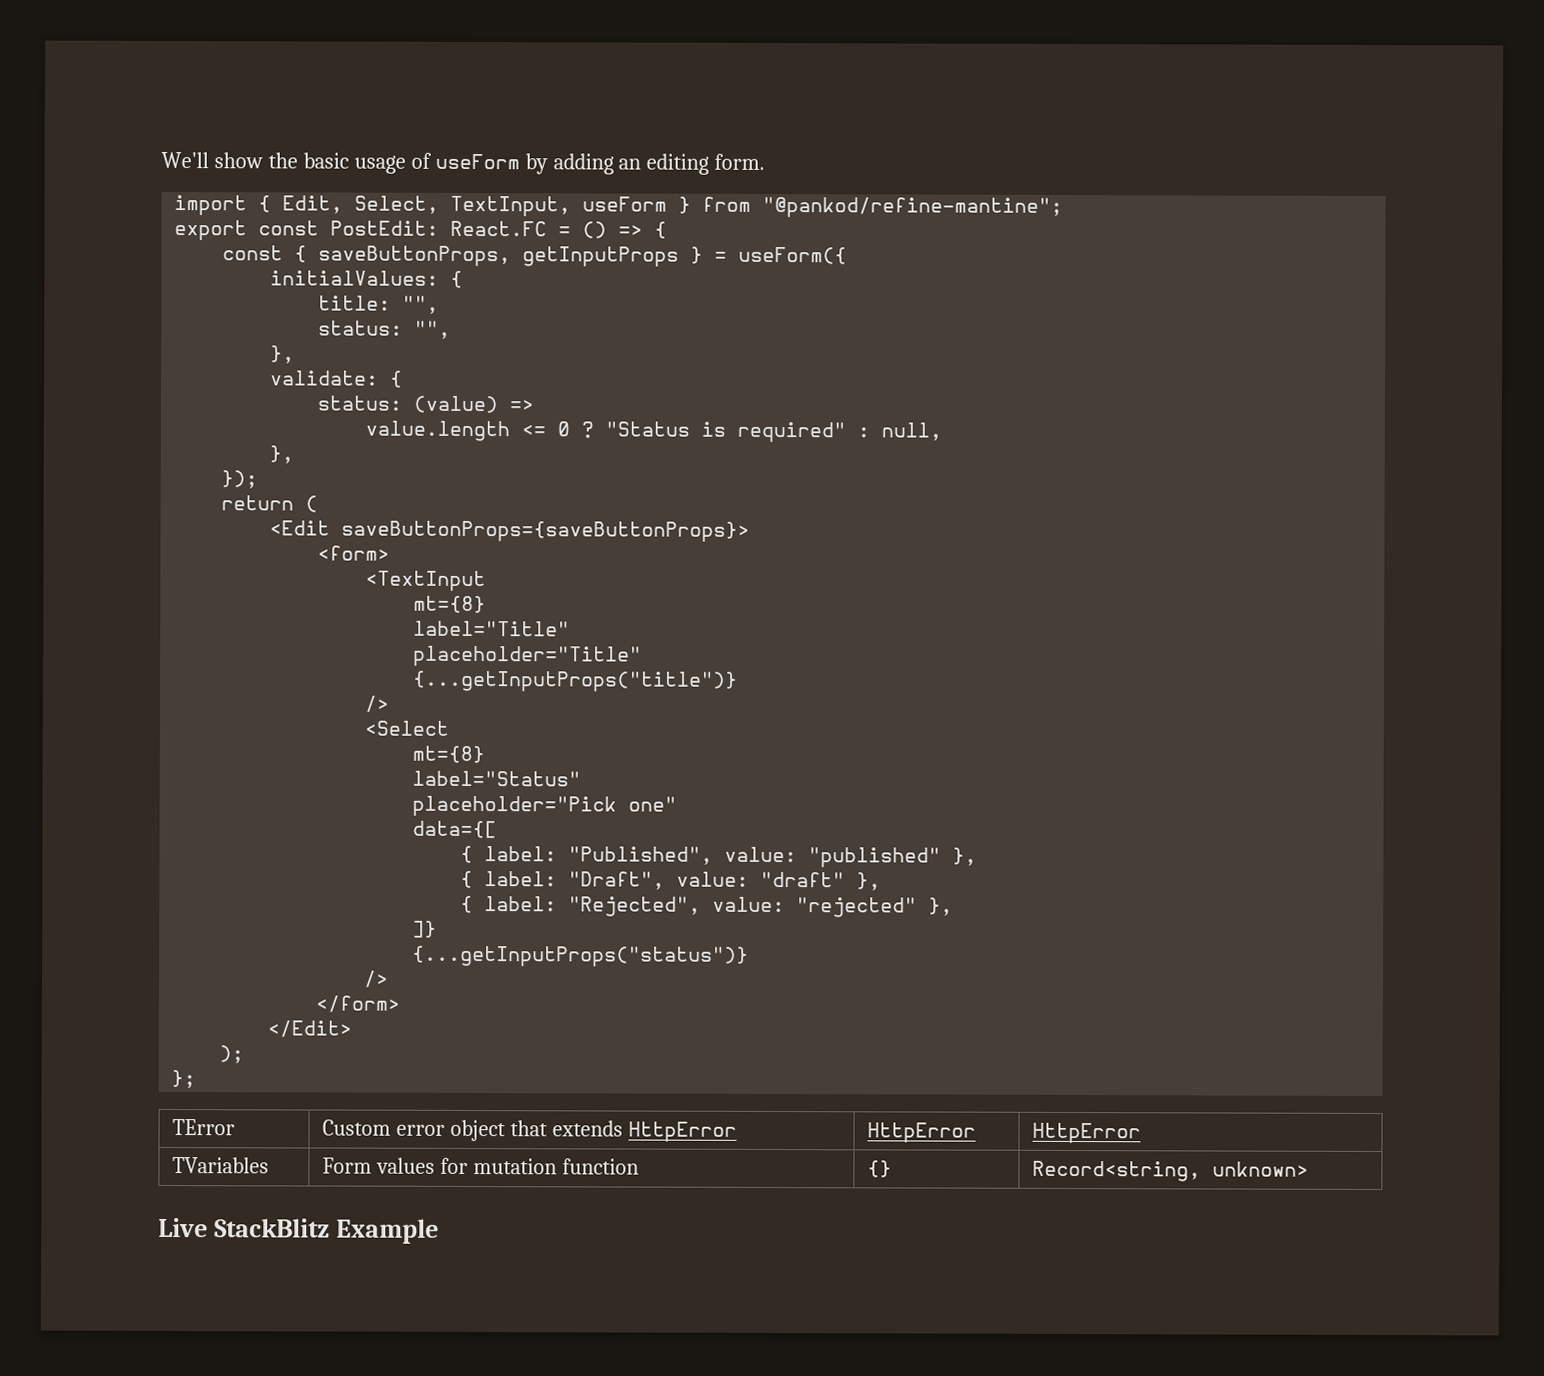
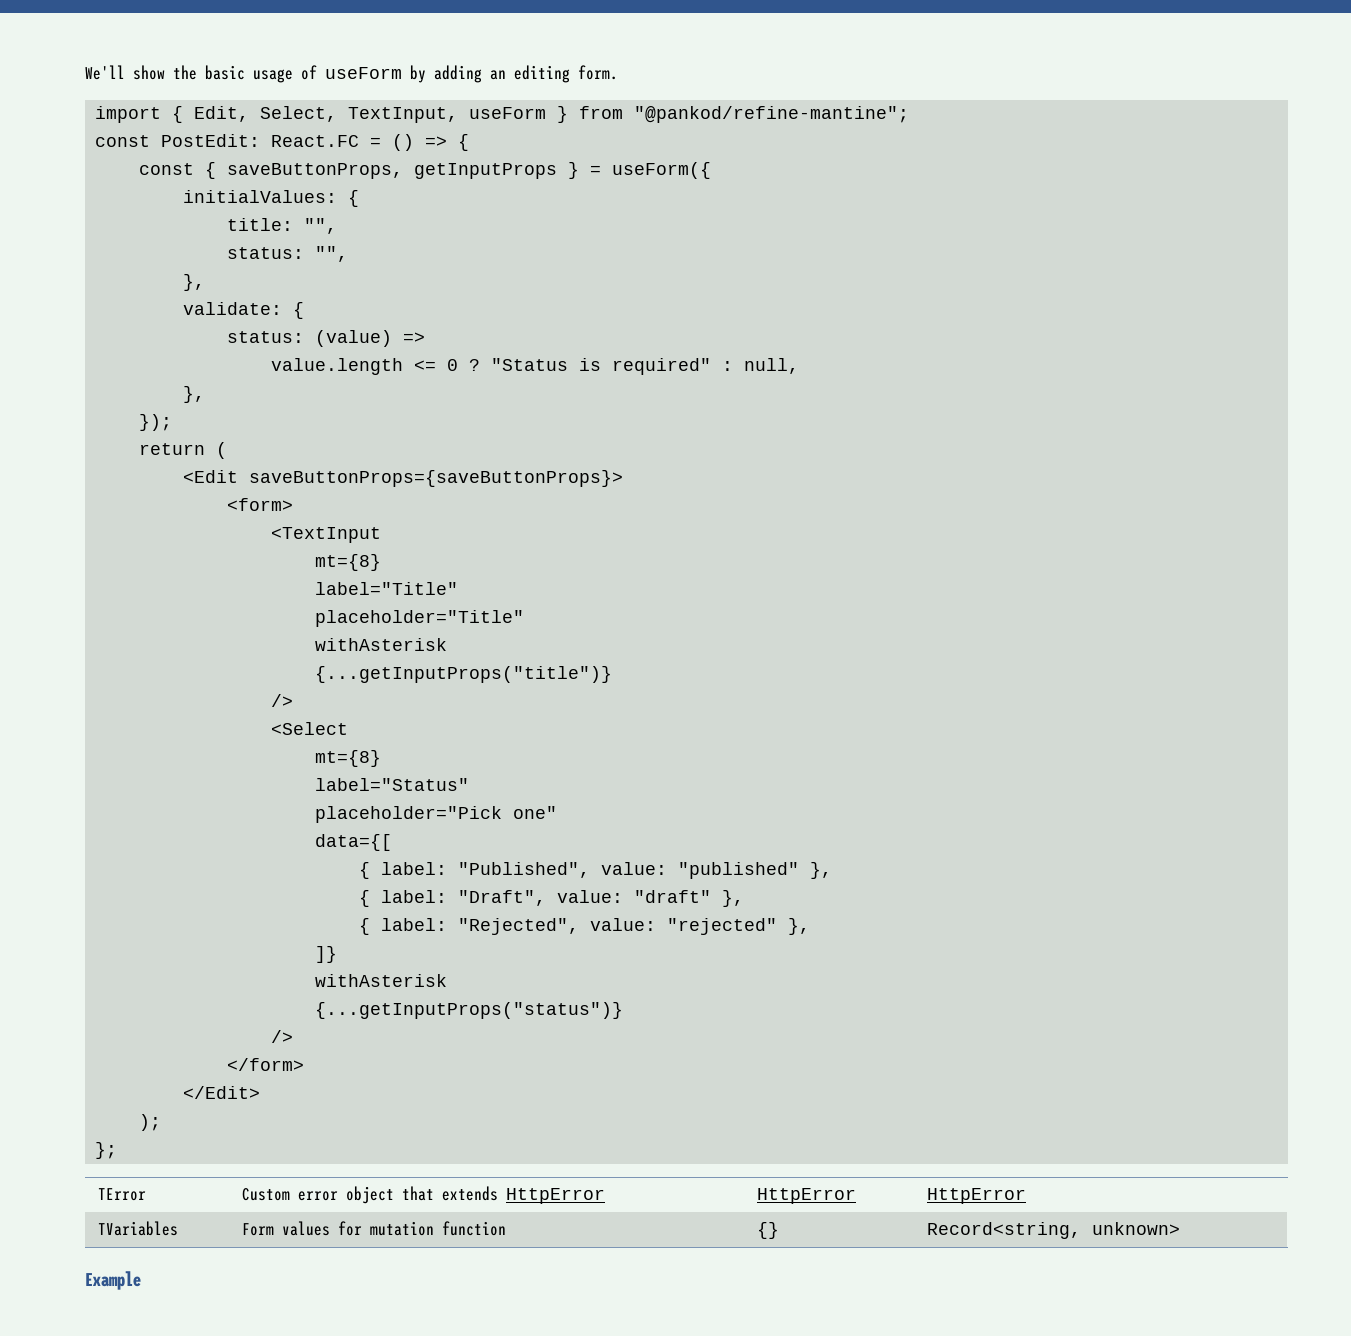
- export const PostEdit: React.FC = () => {
+ const PostEdit: React.FC = () => {
  placeholder="Title"
+ withAsterisk
  ]}
+ withAsterisk
- Live StackBlitz Example
+ Example

